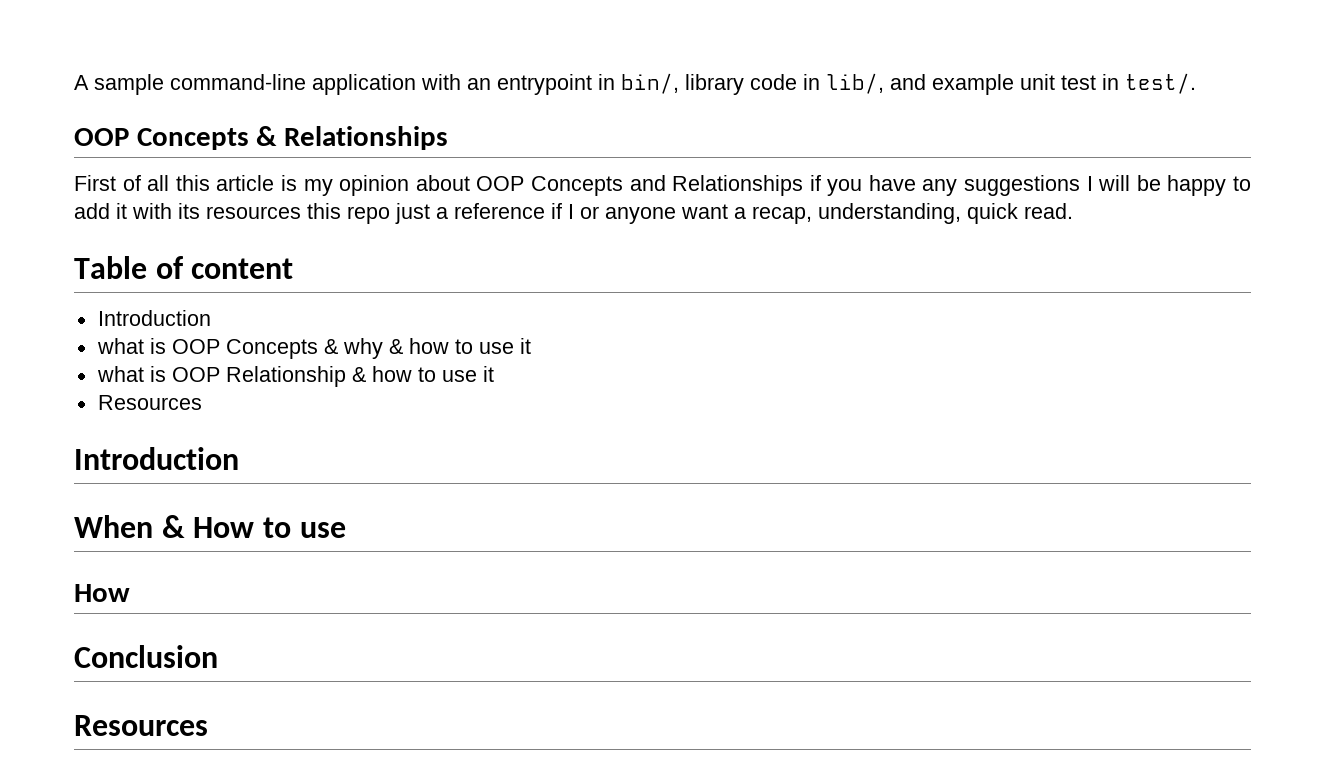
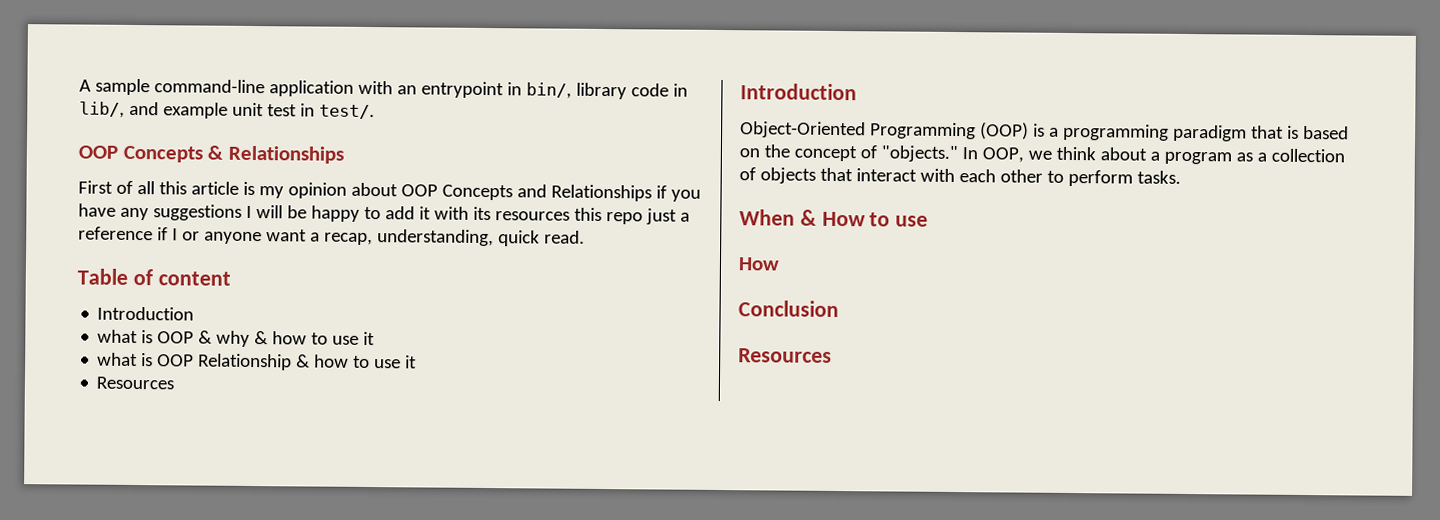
- what is OOP Concepts & why & how to use it
+ what is OOP & why & how to use it
+ Object-Oriented Programming (OOP) is a programming paradigm that is based on the concept of "objects." In OOP, we think about a program as a collection of objects that interact with each other to perform tasks.

